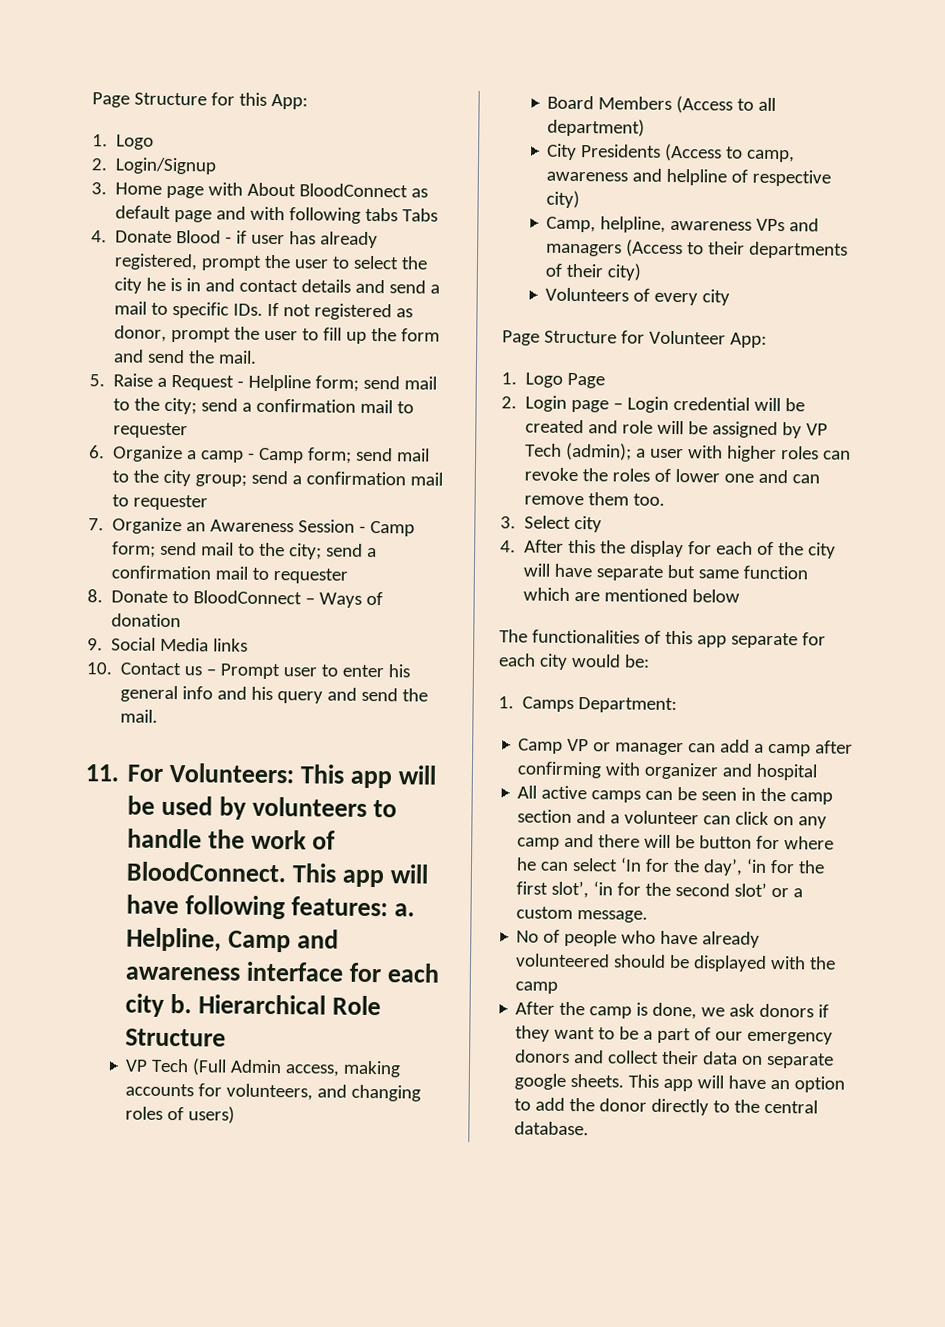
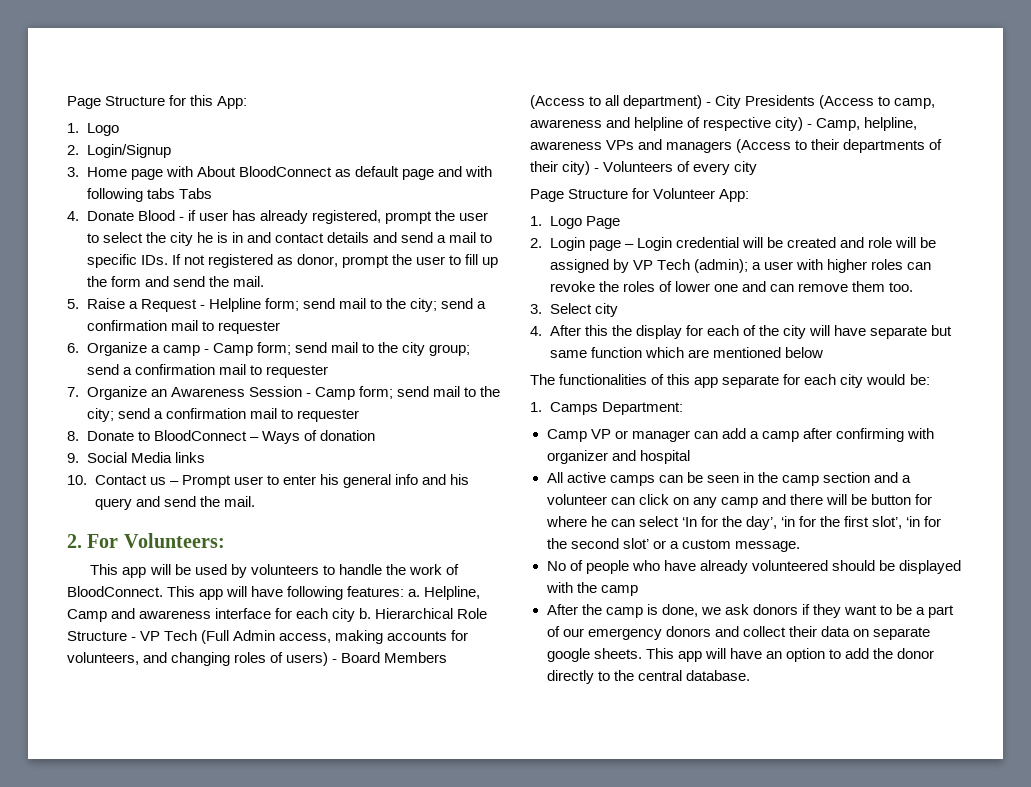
- 11. For Volunteers: This app will be used by volunteers to handle the work of BloodConnect.
+ 2. For Volunteers:
+ This app will be used by volunteers to handle the work of BloodConnect.
- Hierarchical Role Structure
- VP Tech (Full Admin access, making accounts for volunteers, and changing roles of users)
- Board Members (Access to all department)
- City Presidents (Access to camp, awareness and helpline of respective city)
- Camp, helpline, awareness VPs and managers (Access to their departments of their city)
- Volunteers of every city
+ Hierarchical Role Structure - VP Tech (Full Admin access, making accounts for volunteers, and changing roles of users) - Board Members (Access to all department) - City Presidents (Access to camp, awareness and helpline of respective city) - Camp, helpline, awareness VPs and managers (Access to their departments of their city) - Volunteers of every city

